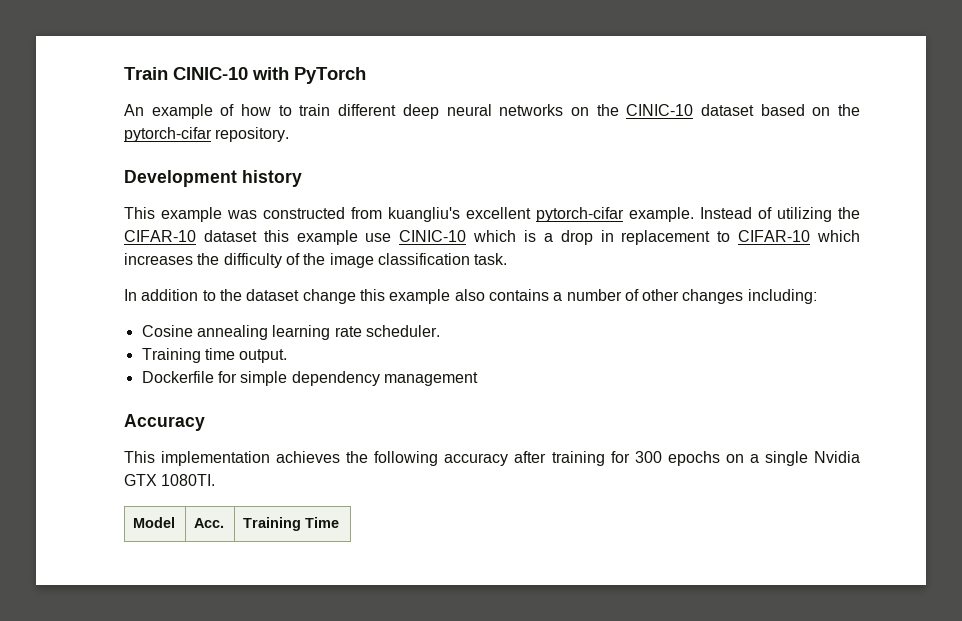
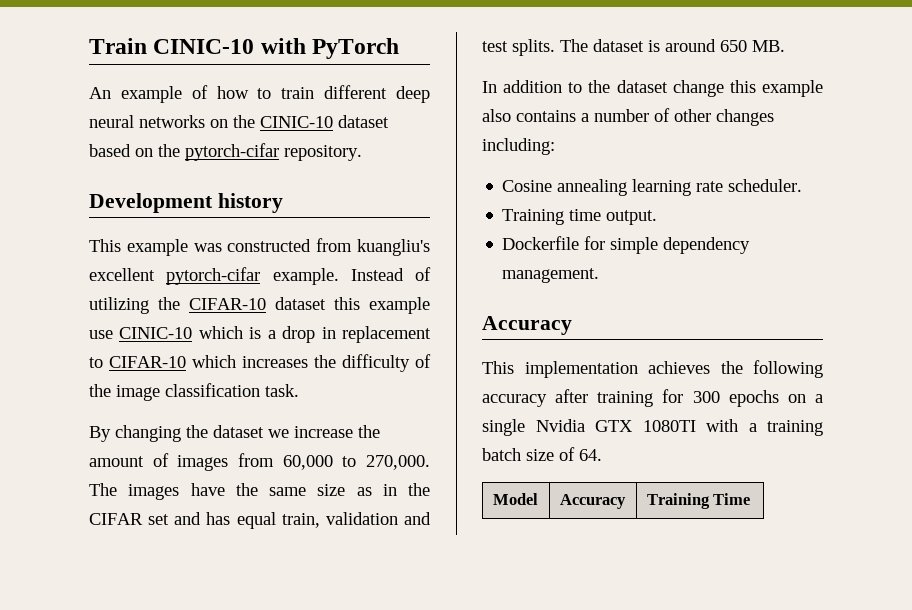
+ By changing the dataset we increase the amount of images from 60,000 to 270,000. The images have the same size as in the CIFAR set and has equal train, validation and test splits. The dataset is around 650 MB.
- Dockerfile for simple dependency management
+ Dockerfile for simple dependency management.
- This implementation achieves the following accuracy after training for 300 epochs on a single Nvidia GTX 1080TI.
+ This implementation achieves the following accuracy after training for 300 epochs on a single Nvidia GTX 1080TI with a training batch size of 64.
- Model | Acc. | Training Time
+ Model | Accuracy | Training Time

